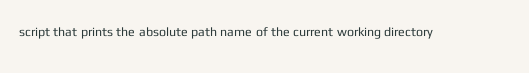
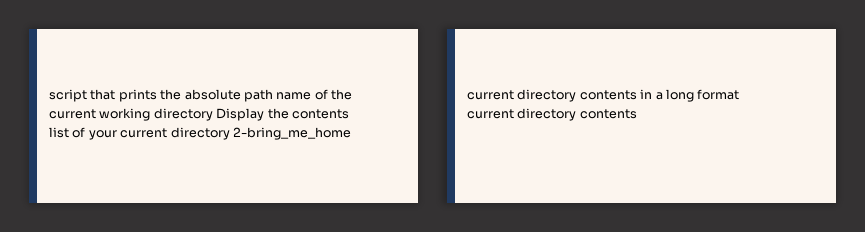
- script that prints the absolute path name of the current working directory
+ script that prints the absolute path name of the current working directory Display the contents list of your current directory 2-bring_me_home current directory contents in a long format current directory contents

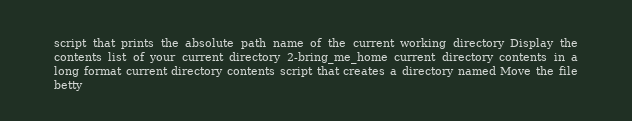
- script that prints the absolute path name of the current working directory Display the contents list of your current directory 2-bring_me_home current directory contents in a long format current directory contents
+ script that prints the absolute path name of the current working directory Display the contents list of your current directory 2-bring_me_home current directory contents in a long format current directory contents script that creates a directory named Move the file betty

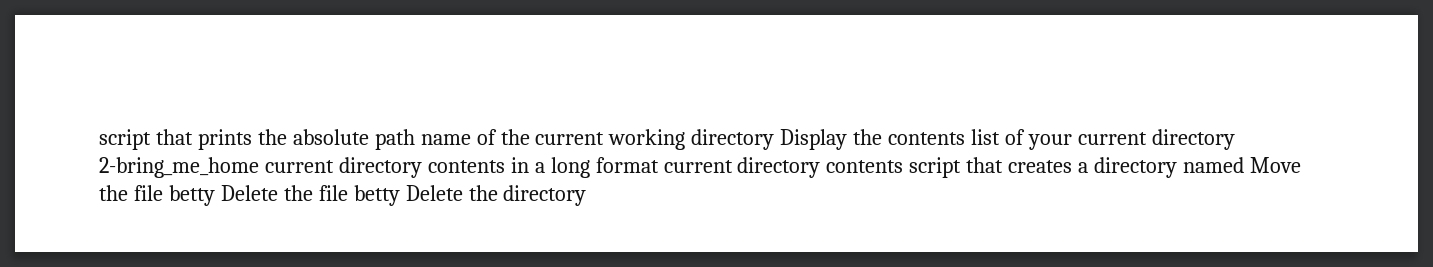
- script that prints the absolute path name of the current working directory Display the contents list of your current directory 2-bring_me_home current directory contents in a long format current directory contents script that creates a directory named Move the file betty
+ script that prints the absolute path name of the current working directory Display the contents list of your current directory 2-bring_me_home current directory contents in a long format current directory contents script that creates a directory named Move the file betty Delete the file betty Delete the directory

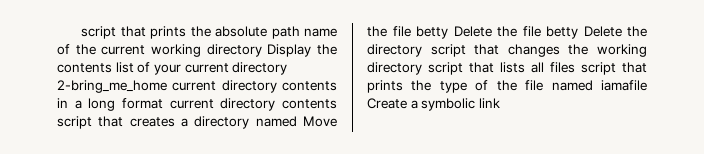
- script that prints the absolute path name of the current working directory Display the contents list of your current directory 2-bring_me_home current directory contents in a long format current directory contents script that creates a directory named Move the file betty Delete the file betty Delete the directory
+ script that prints the absolute path name of the current working directory Display the contents list of your current directory 2-bring_me_home current directory contents in a long format current directory contents script that creates a directory named Move the file betty Delete the file betty Delete the directory script that changes the working directory script that lists all files script that prints the type of the file named iamafile Create a symbolic link

